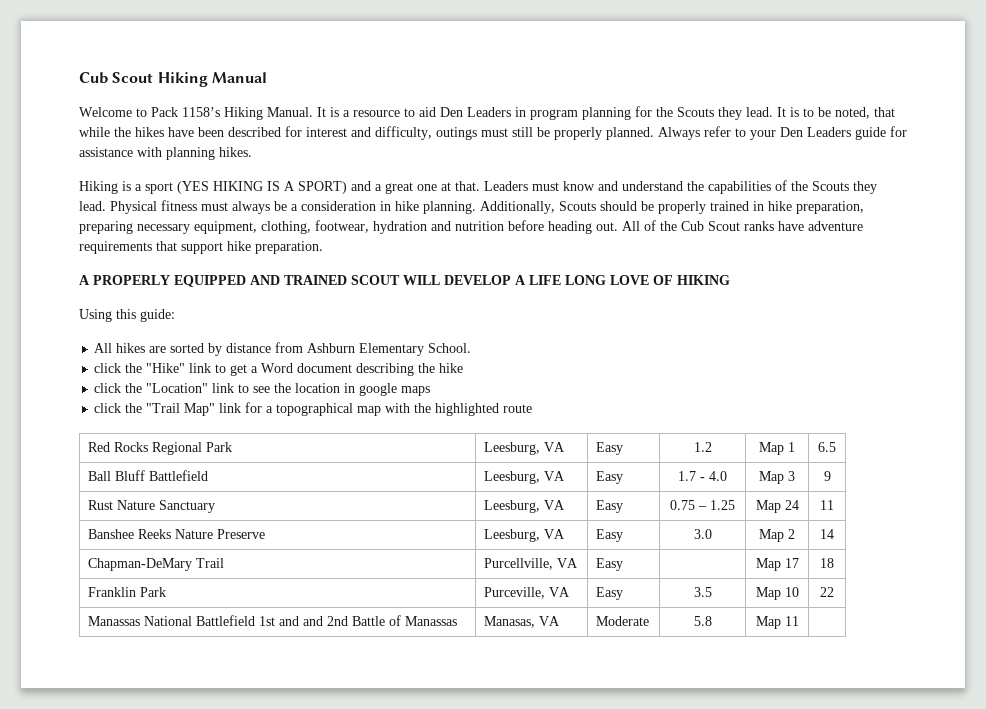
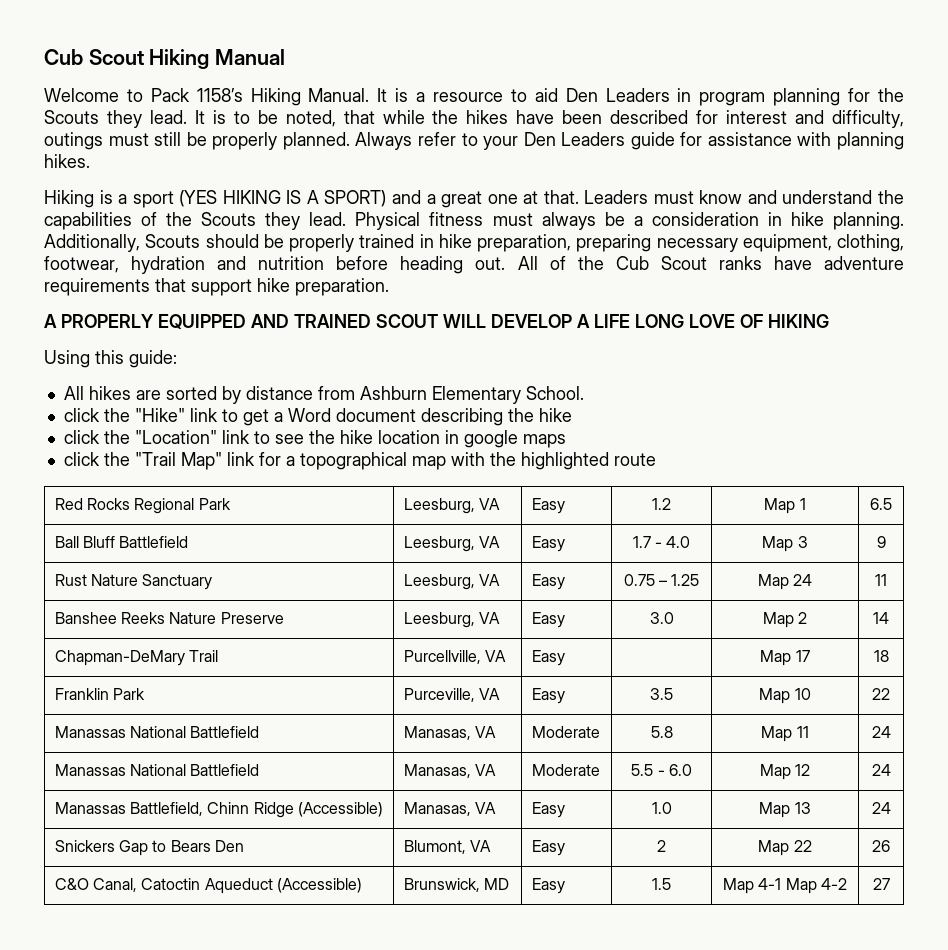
- click the "Location" link to see the location in google maps
+ click the "Location" link to see the hike location in google maps
- Manassas National Battlefield 1st and and 2nd Battle of Manassas | Manasas, VA | Moderate | 5.8 | Map 11 |
+ Manassas National Battlefield | Manasas, VA | Moderate | 5.8 | Map 11 | 24
+ Manassas National Battlefield | Manasas, VA | Moderate | 5.5 - 6.0 | Map 12 | 24
+ Manassas Battlefield, Chinn Ridge (Accessible) | Manasas, VA | Easy | 1.0 | Map 13 | 24
+ Snickers Gap to Bears Den | Blumont, VA | Easy | 2 | Map 22 | 26
+ C&O Canal, Catoctin Aqueduct (Accessible) | Brunswick, MD | Easy | 1.5 | Map 4-1 Map 4-2 | 27

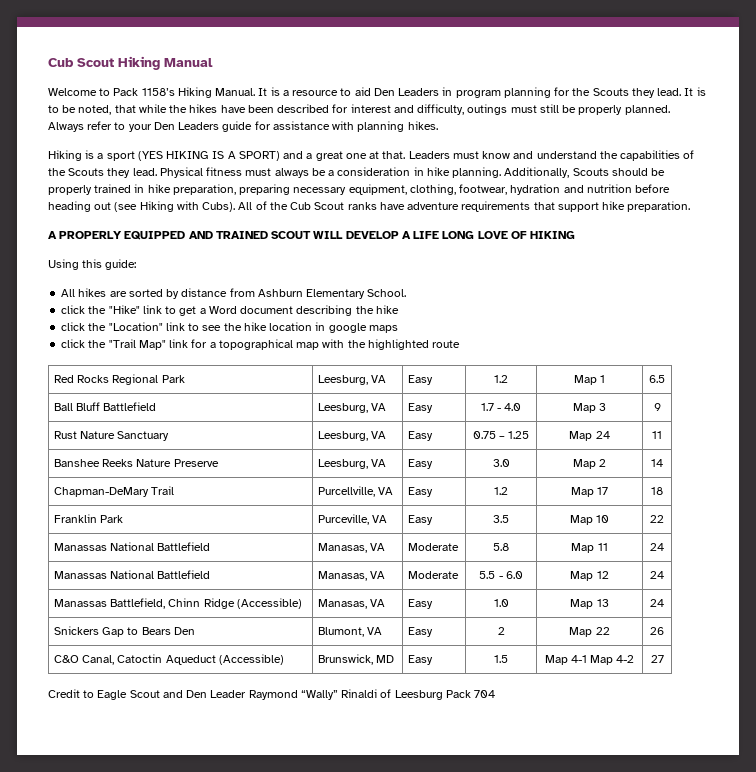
- Additionally, Scouts should be properly trained in hike preparation, preparing necessary equipment, clothing, footwear, hydration and nutrition before heading out.
+ Additionally, Scouts should be properly trained in hike preparation, preparing necessary equipment, clothing, footwear, hydration and nutrition before heading out (see Hiking with Cubs).
- Chapman-DeMary Trail | Purcellville, VA | Easy | | Map 17 | 18
+ Chapman-DeMary Trail | Purcellville, VA | Easy | 1.2 | Map 17 | 18
+ Credit to Eagle Scout and Den Leader Raymond “Wally” Rinaldi of Leesburg Pack 704

